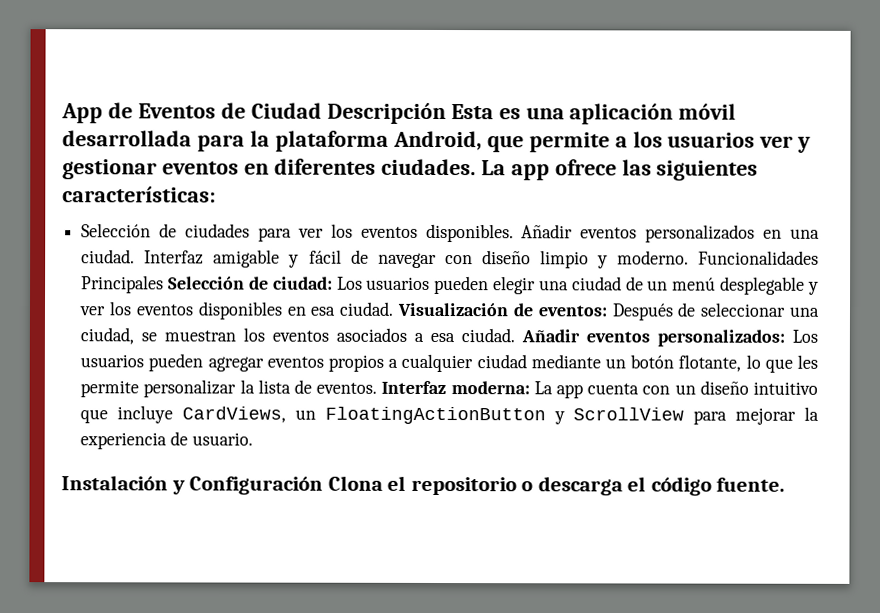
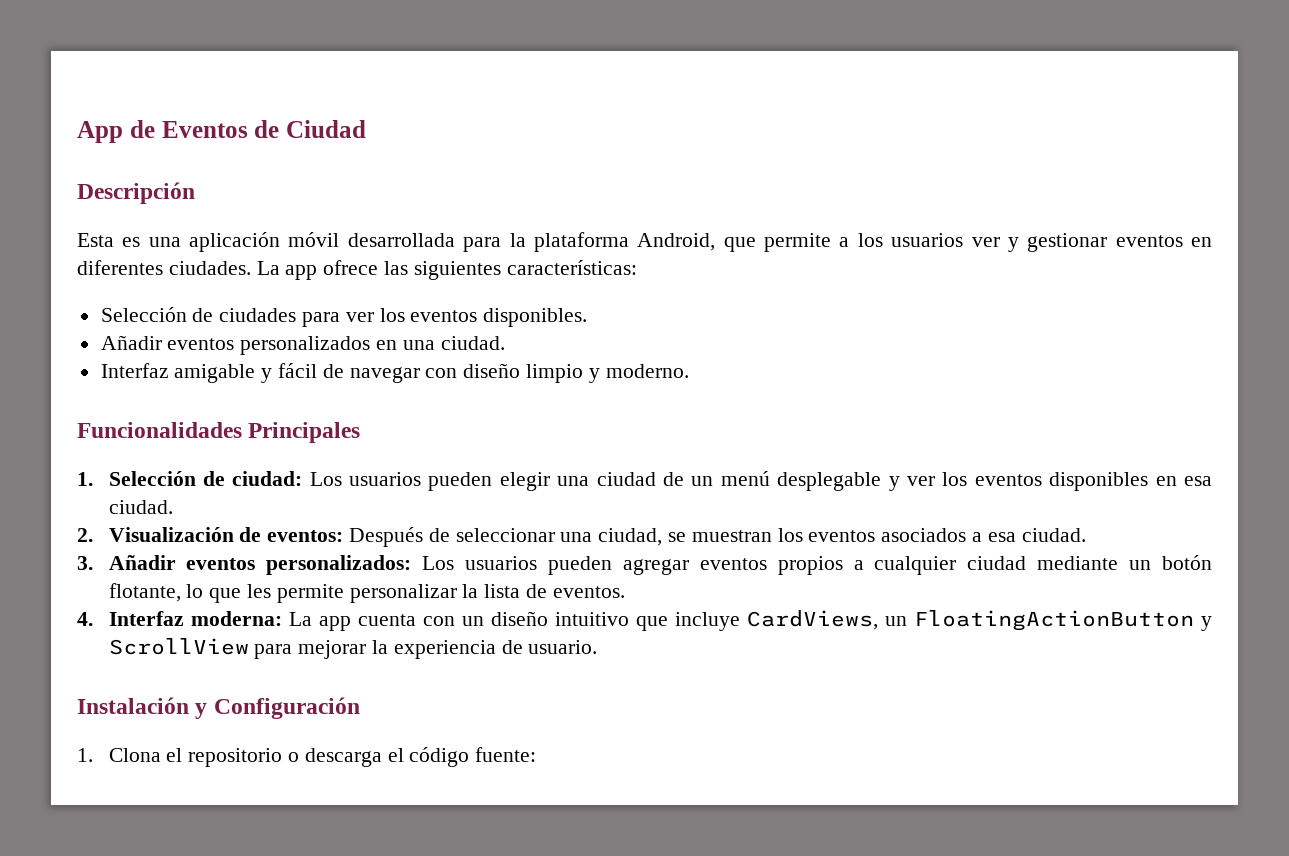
- App de Eventos de Ciudad Descripción Esta es una aplicación móvil desarrollada para la plataforma Android, que permite a los usuarios ver y gestionar eventos en diferentes ciudades.
+ App de Eventos de Ciudad
+ Descripción
+ Esta es una aplicación móvil desarrollada para la plataforma Android, que permite a los usuarios ver y gestionar eventos en diferentes ciudades.
- Selección de ciudades para ver los eventos disponibles. Añadir eventos personalizados en una ciudad. Interfaz amigable y fácil de navegar con diseño limpio y moderno. Funcionalidades Principales Selección de ciudad:
+ Selección de ciudades para ver los eventos disponibles.
+ Añadir eventos personalizados en una ciudad.
+ Interfaz amigable y fácil de navegar con diseño limpio y moderno.
+ Funcionalidades Principales
+ 1. Selección de ciudad:
- Los usuarios pueden elegir una ciudad de un menú desplegable y ver los eventos disponibles en esa ciudad. Visualización de eventos:
+ Los usuarios pueden elegir una ciudad de un menú desplegable y ver los eventos disponibles en esa ciudad.
+ 2. Visualización de eventos:
- Después de seleccionar una ciudad, se muestran los eventos asociados a esa ciudad. Añadir eventos personalizados:
+ Después de seleccionar una ciudad, se muestran los eventos asociados a esa ciudad.
+ 3. Añadir eventos personalizados:
- Los usuarios pueden agregar eventos propios a cualquier ciudad mediante un botón flotante, lo que les permite personalizar la lista de eventos. Interfaz moderna:
+ Los usuarios pueden agregar eventos propios a cualquier ciudad mediante un botón flotante, lo que les permite personalizar la lista de eventos.
+ 4. Interfaz moderna:
- Instalación y Configuración Clona el repositorio o descarga el código fuente.
+ Instalación y Configuración
+ 1. Clona el repositorio o descarga el código fuente:

